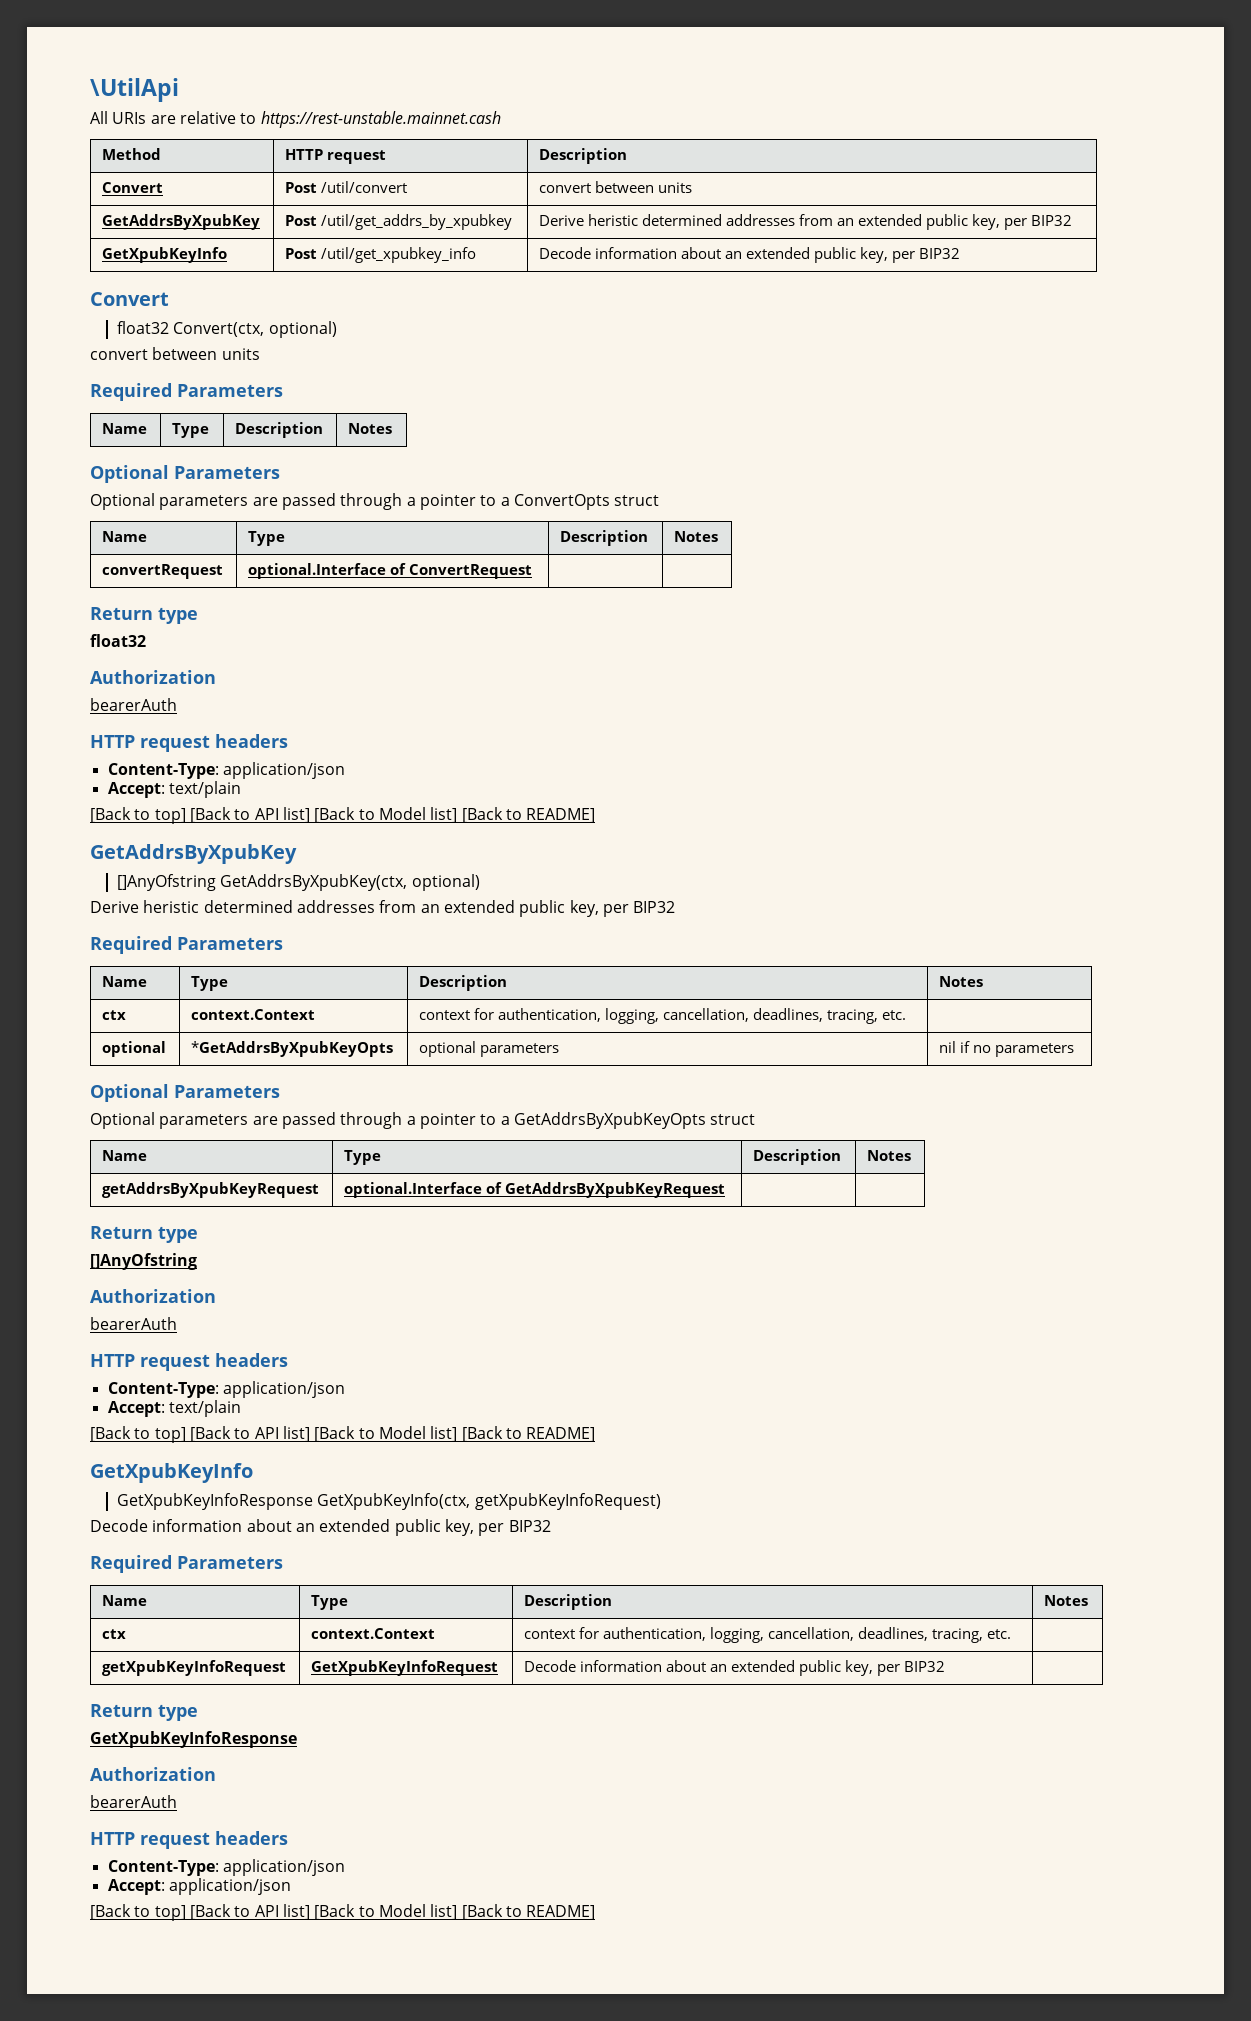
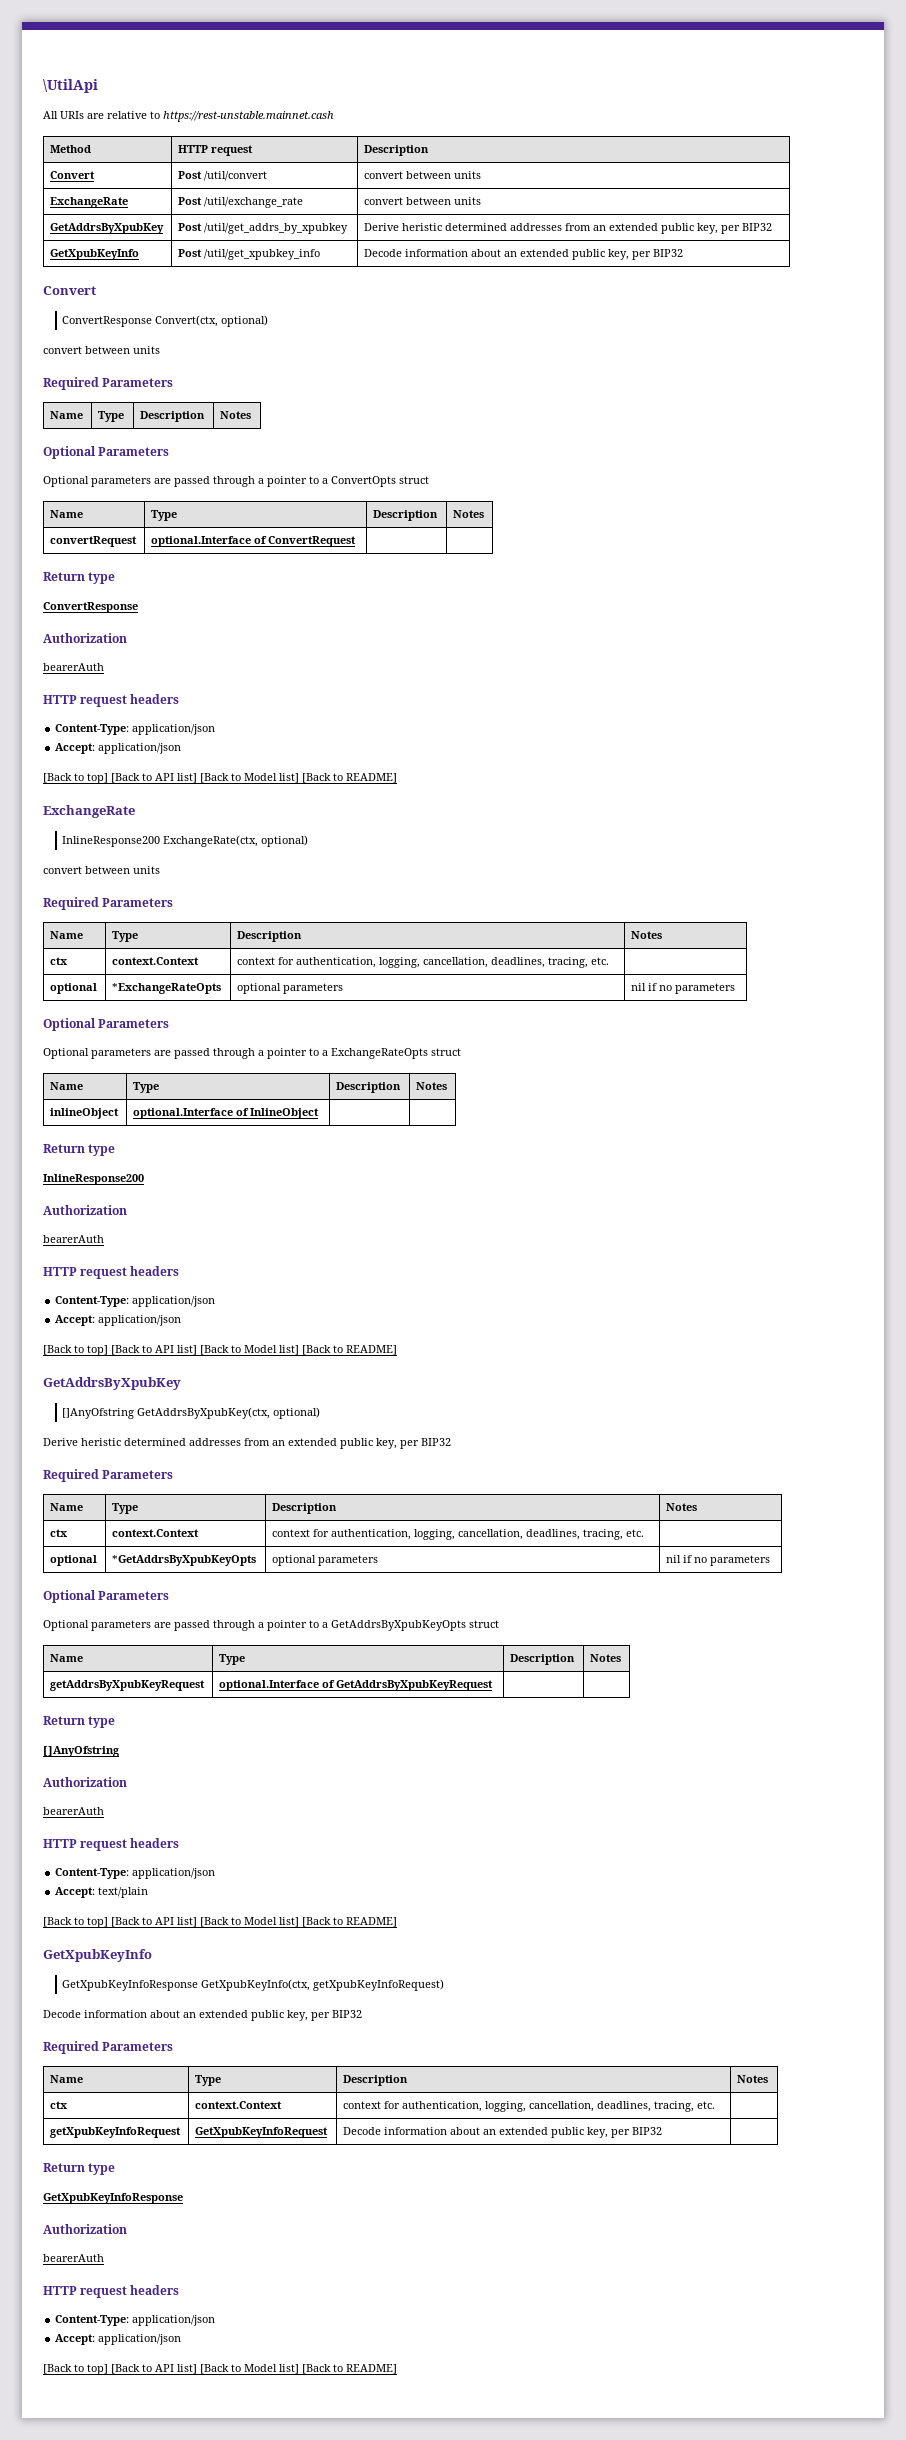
+ ExchangeRate | Post /util/exchange_rate | convert between units
- float32 Convert(ctx, optional)
+ ConvertResponse Convert(ctx, optional)
  convertRequest | optional.Interface of ConvertRequest | |
  Return type
- float32
+ ConvertResponse
  Authorization
  bearerAuth
  HTTP request headers
  Content-Type: application/json
- Accept: text/plain
+ Accept: application/json
+ [Back to top] [Back to API list] [Back to Model list] [Back to README]
+ ExchangeRate
+ InlineResponse200 ExchangeRate(ctx, optional)
+ convert between units
+ Required Parameters
+ Name | Type | Description | Notes
+ ctx | context.Context | context for authentication, logging, cancellation, deadlines, tracing, etc. |
+ optional | *ExchangeRateOpts | optional parameters | nil if no parameters
+ Optional Parameters
+ Optional parameters are passed through a pointer to a ExchangeRateOpts struct
+ Name | Type | Description | Notes
+ inlineObject | optional.Interface of InlineObject | |
+ Return type
+ InlineResponse200
+ Authorization
+ bearerAuth
+ HTTP request headers
+ Content-Type: application/json
+ Accept: application/json

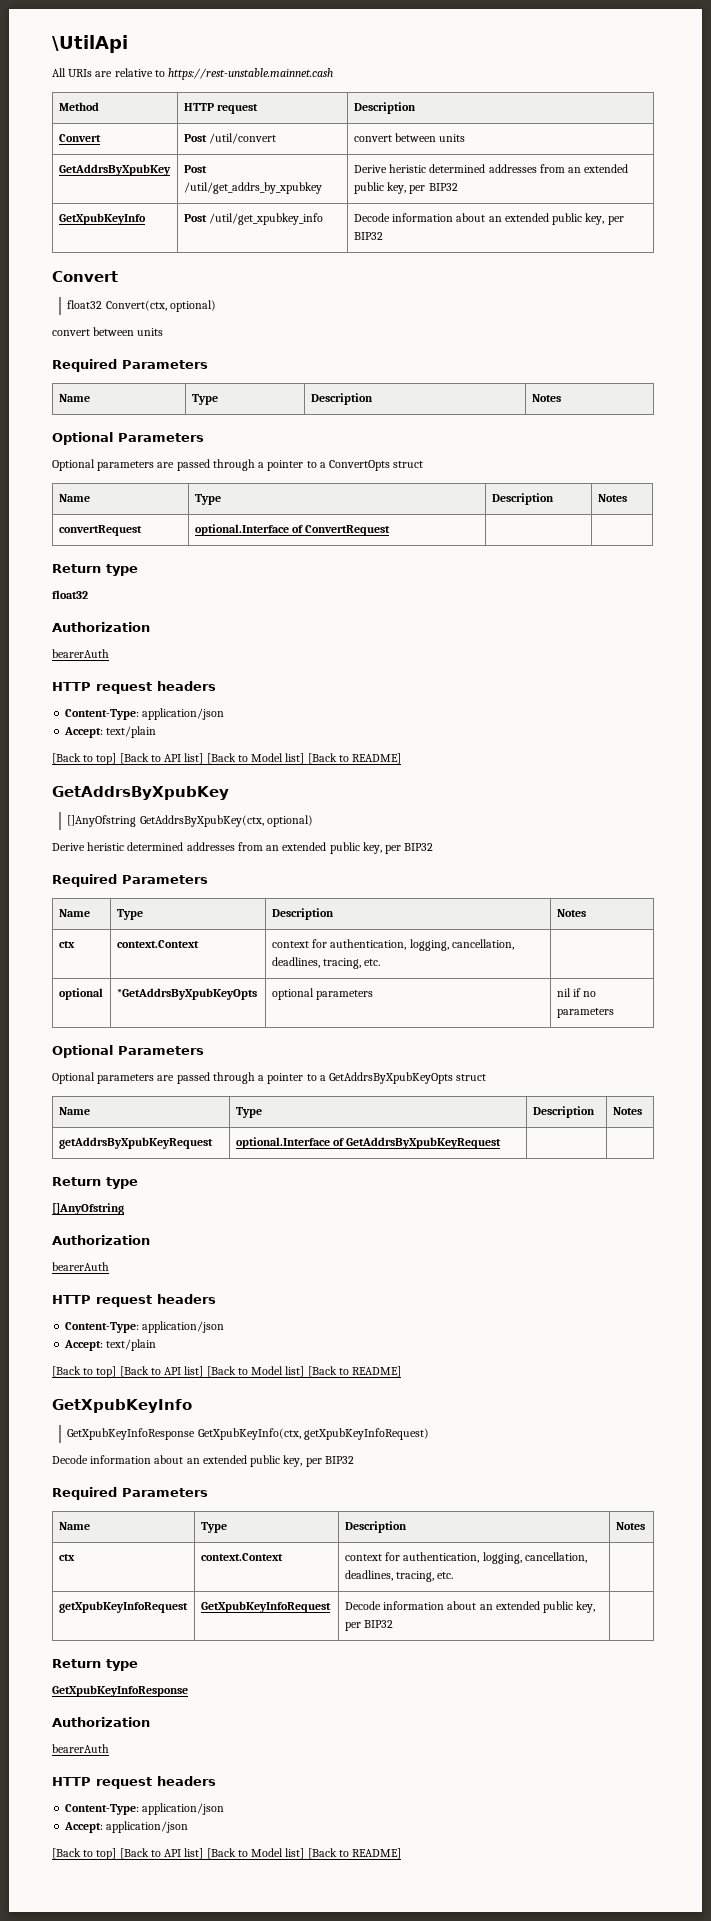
- ExchangeRate | Post /util/exchange_rate | convert between units
- ConvertResponse Convert(ctx, optional)
+ float32 Convert(ctx, optional)
  convertRequest | optional.Interface of ConvertRequest | |
  Return type
- ConvertResponse
+ float32
  Authorization
  bearerAuth
  HTTP request headers
  Content-Type: application/json
- Accept: application/json
- [Back to top] [Back to API list] [Back to Model list] [Back to README]
- ExchangeRate
- InlineResponse200 ExchangeRate(ctx, optional)
- convert between units
- Required Parameters
- Name | Type | Description | Notes
- ctx | context.Context | context for authentication, logging, cancellation, deadlines, tracing, etc. |
- optional | *ExchangeRateOpts | optional parameters | nil if no parameters
- Optional Parameters
- Optional parameters are passed through a pointer to a ExchangeRateOpts struct
- Name | Type | Description | Notes
- inlineObject | optional.Interface of InlineObject | |
- Return type
- InlineResponse200
- Authorization
- bearerAuth
- HTTP request headers
- Content-Type: application/json
- Accept: application/json
+ Accept: text/plain

